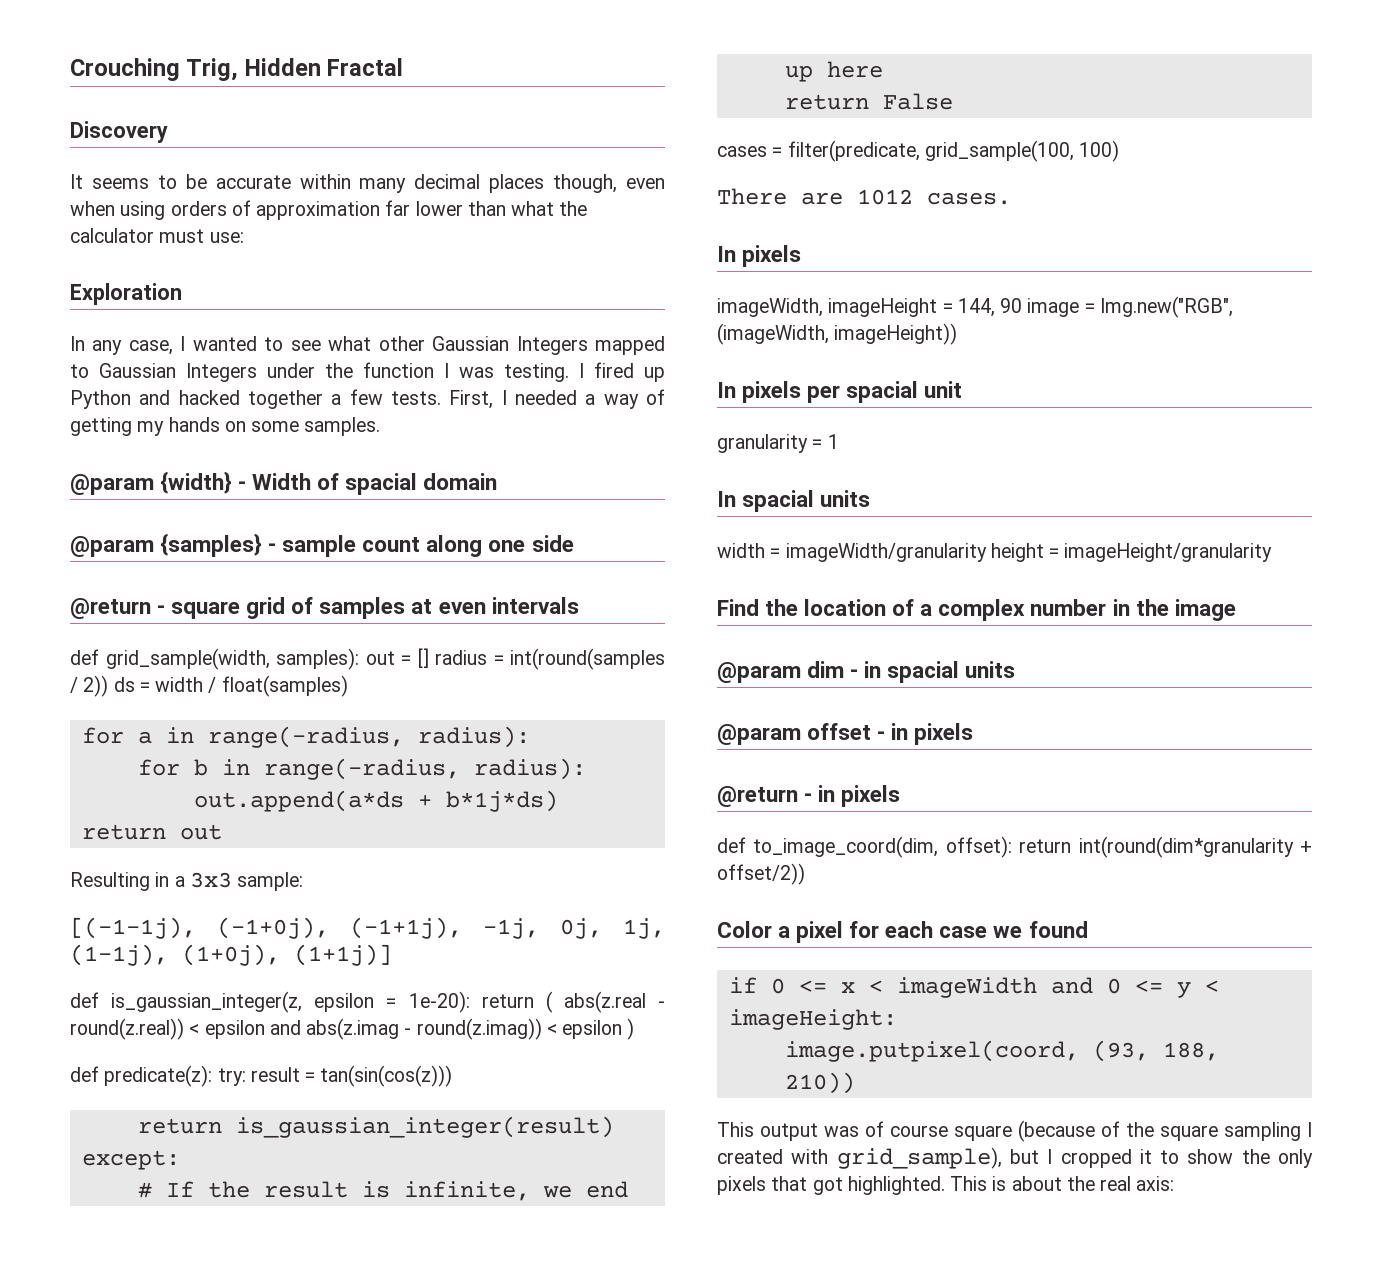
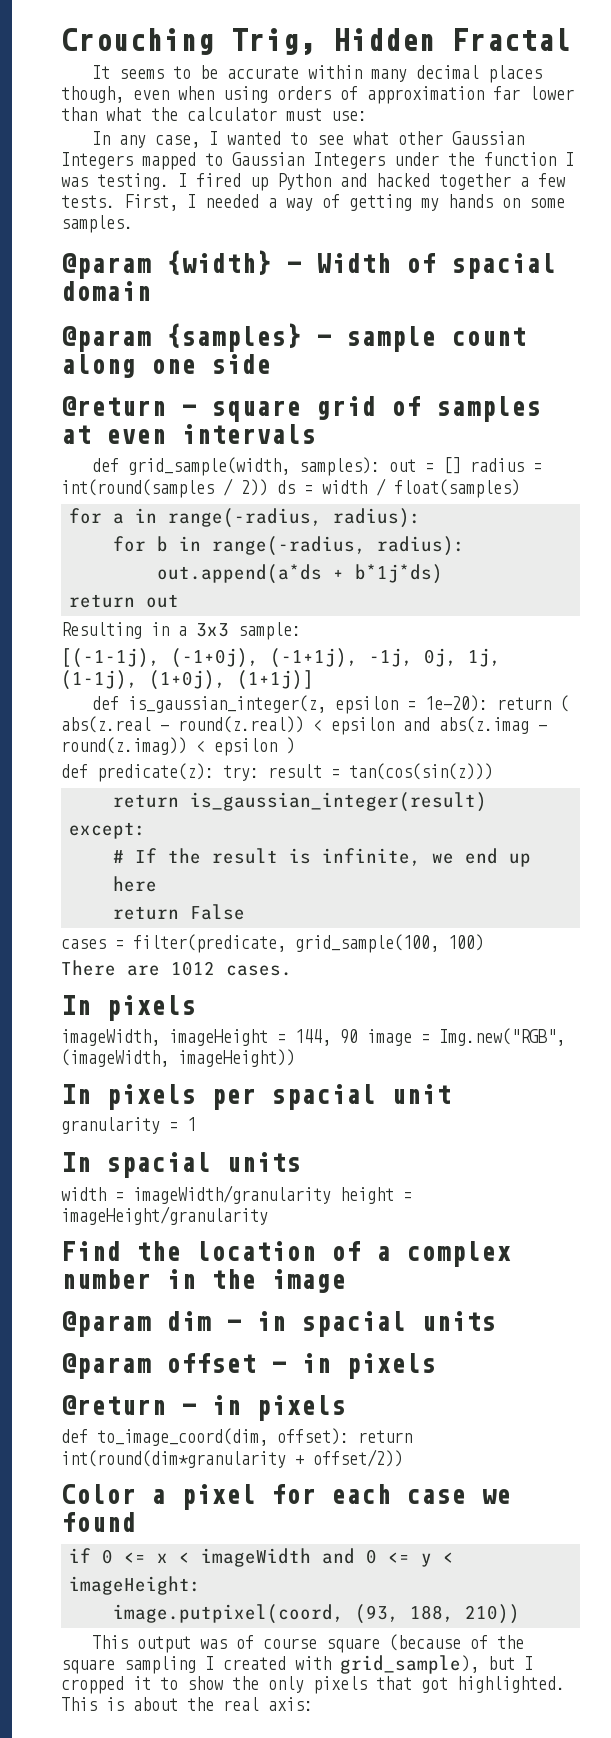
- Discovery
- Exploration
- def predicate(z): try: result = tan(sin(cos(z)))
+ def predicate(z): try: result = tan(cos(sin(z)))

